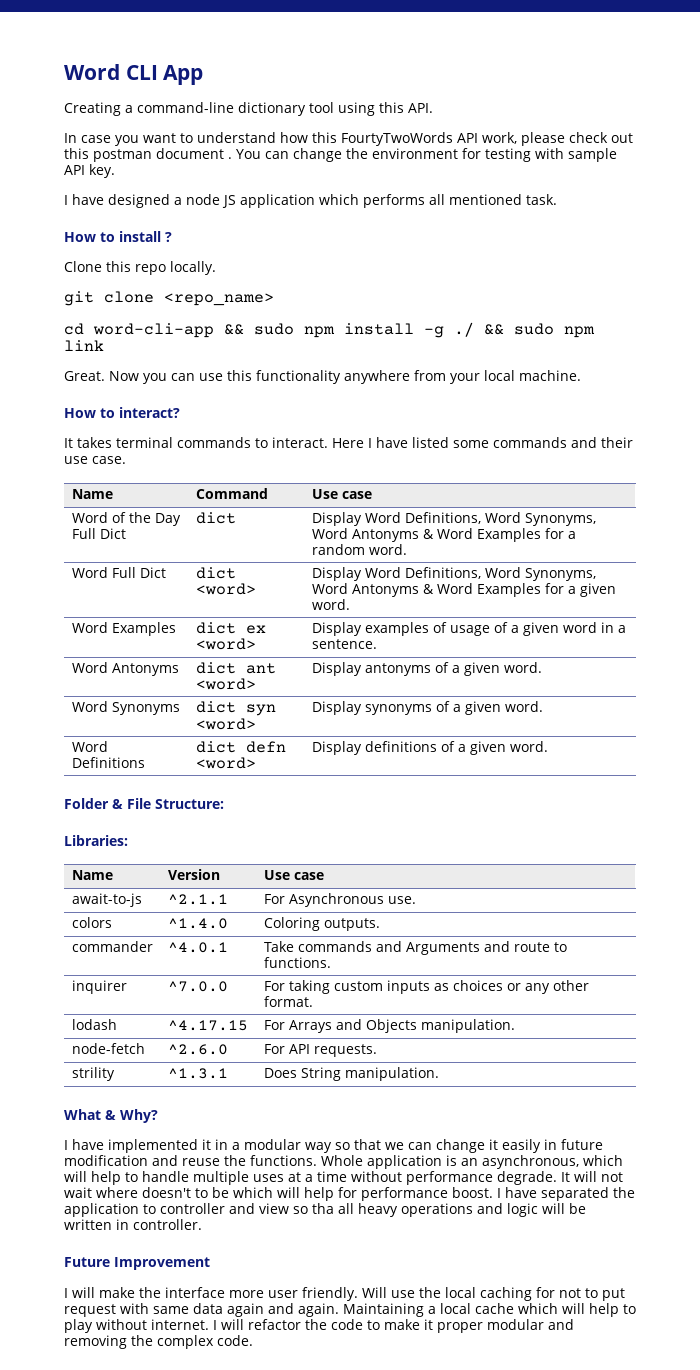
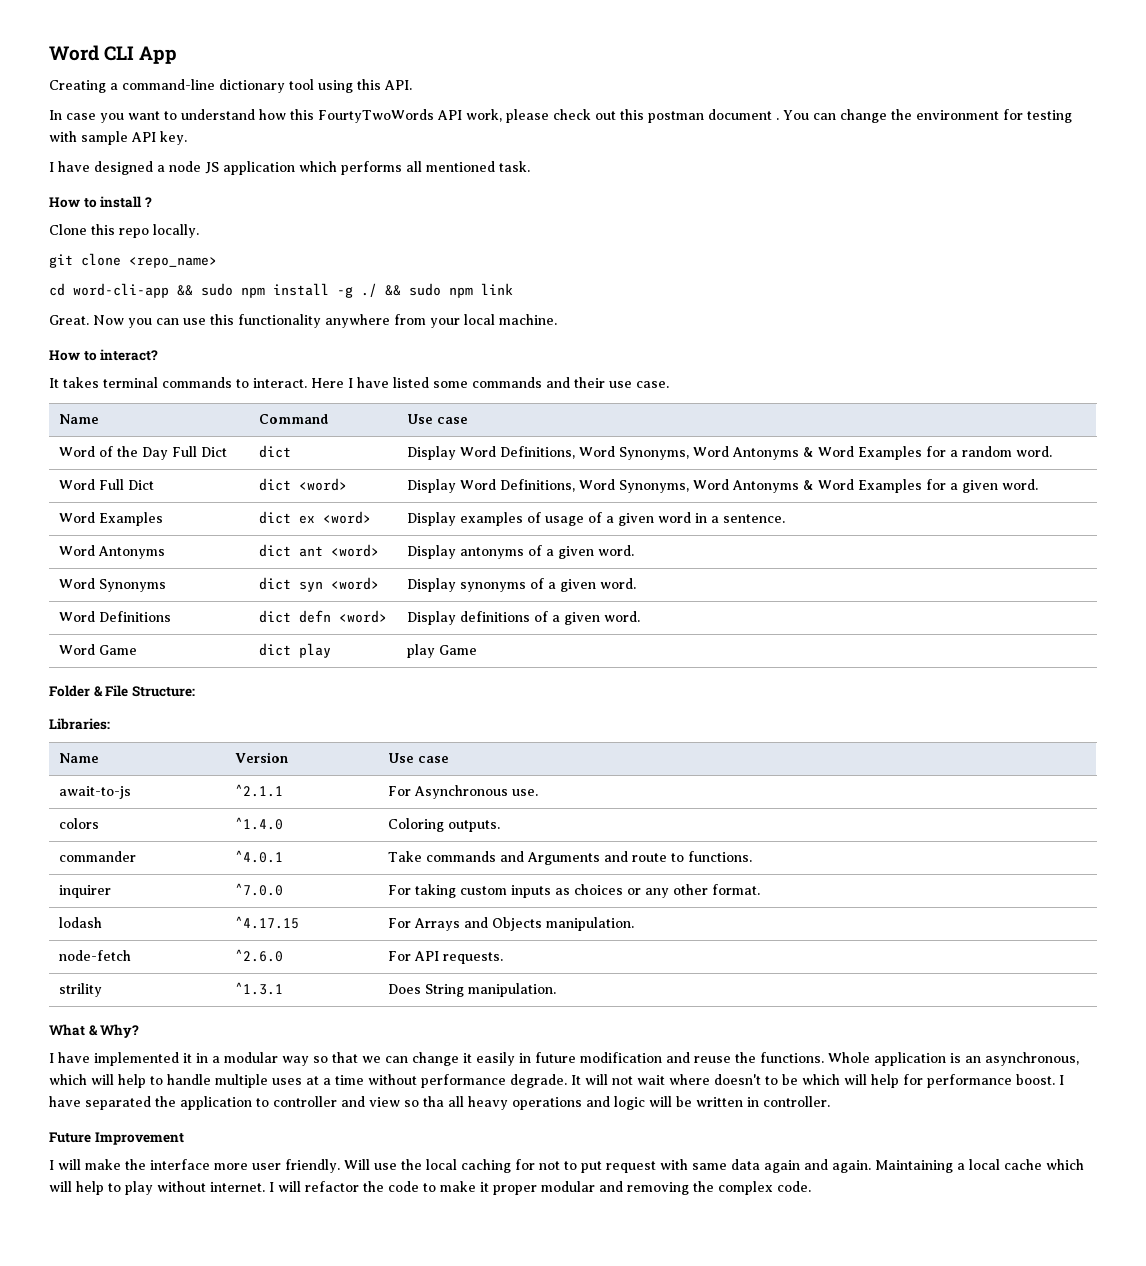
+ Word Game | dict play | play Game

